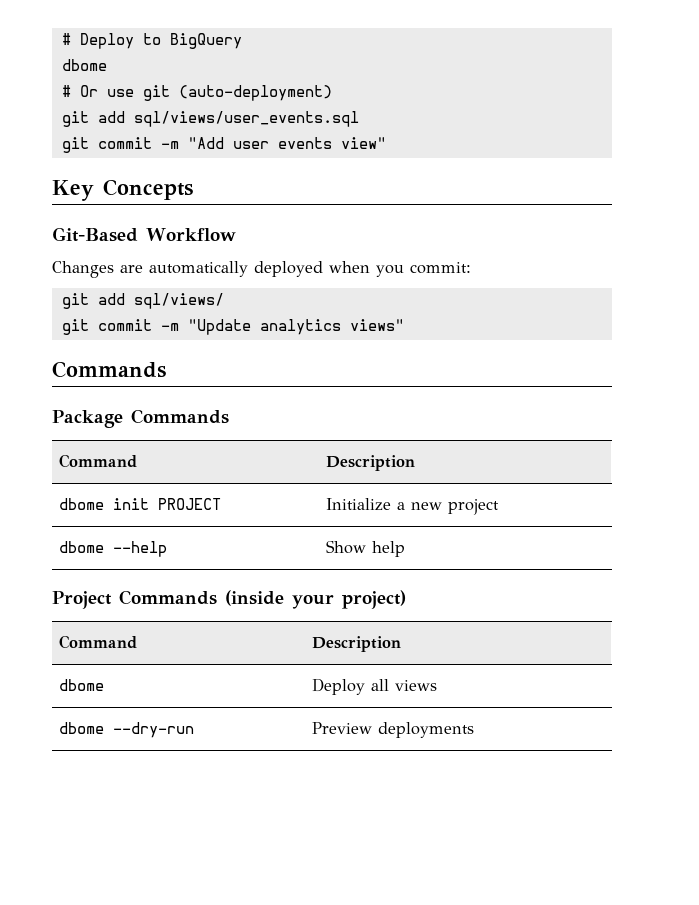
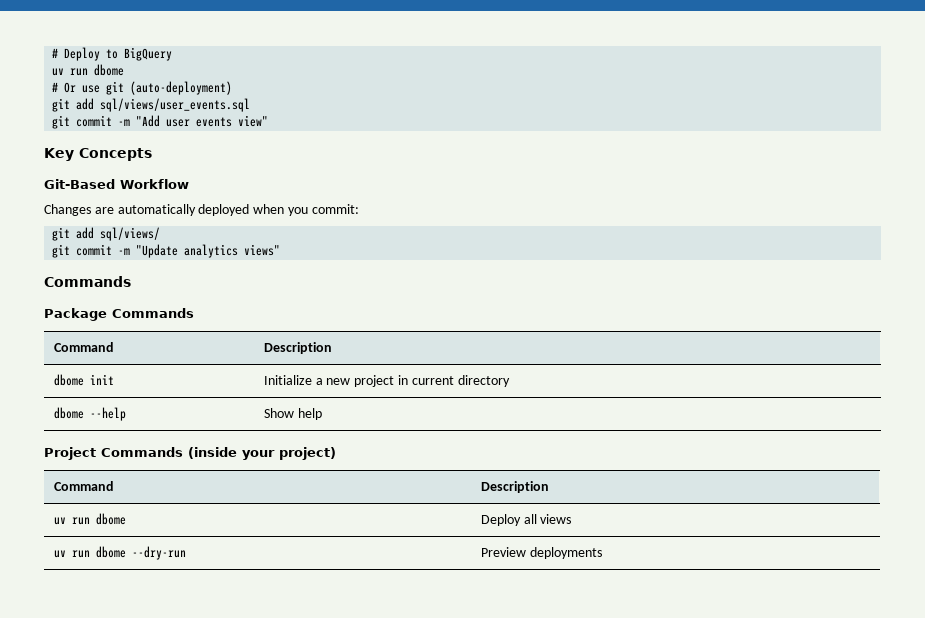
  # Deploy to BigQuery
- dbome
+ uv run dbome
- dbome init PROJECT | Initialize a new project
+ dbome init | Initialize a new project in current directory
- dbome | Deploy all views
+ uv run dbome | Deploy all views
- dbome --dry-run | Preview deployments
+ uv run dbome --dry-run | Preview deployments

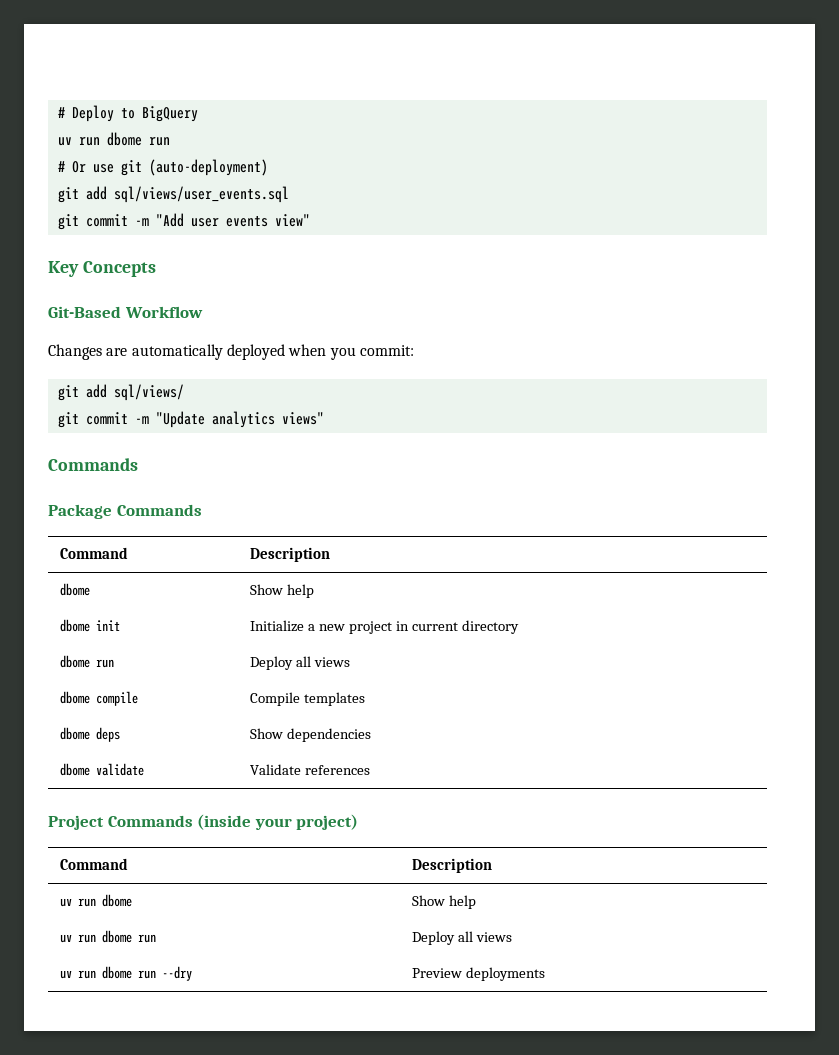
  # Deploy to BigQuery
- uv run dbome
+ uv run dbome run
  Package Commands
  Command | Description
+ dbome | Show help
  dbome init | Initialize a new project in current directory
- dbome --help | Show help
+ dbome run | Deploy all views
+ dbome compile | Compile templates
+ dbome deps | Show dependencies
+ dbome validate | Validate references
- uv run dbome | Deploy all views
+ uv run dbome | Show help
+ uv run dbome run | Deploy all views
- uv run dbome --dry-run | Preview deployments
+ uv run dbome run --dry | Preview deployments

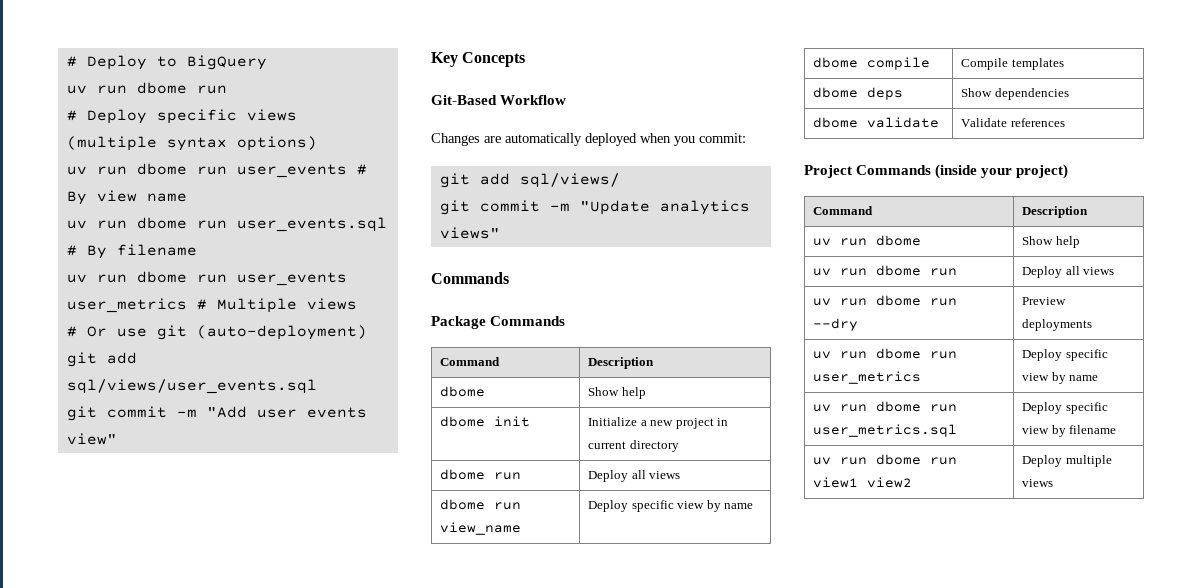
+ # Deploy specific views (multiple syntax options)
+ uv run dbome run user_events # By view name
+ uv run dbome run user_events.sql # By filename
+ uv run dbome run user_events user_metrics # Multiple views
+ dbome run view_name | Deploy specific view by name
+ uv run dbome run user_metrics | Deploy specific view by name
+ uv run dbome run user_metrics.sql | Deploy specific view by filename
+ uv run dbome run view1 view2 | Deploy multiple views

